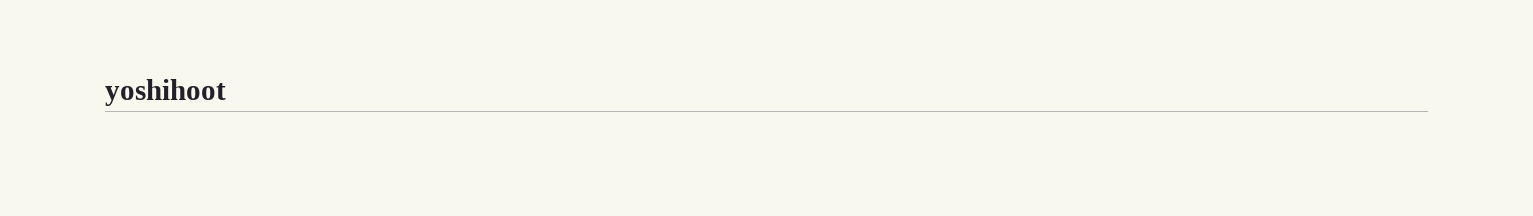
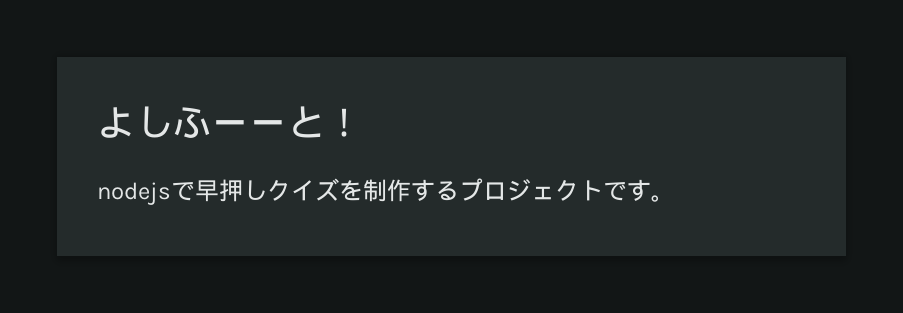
- yoshihoot
+ よしふーーと！
+ nodejsで早押しクイズを制作するプロジェクトです。

